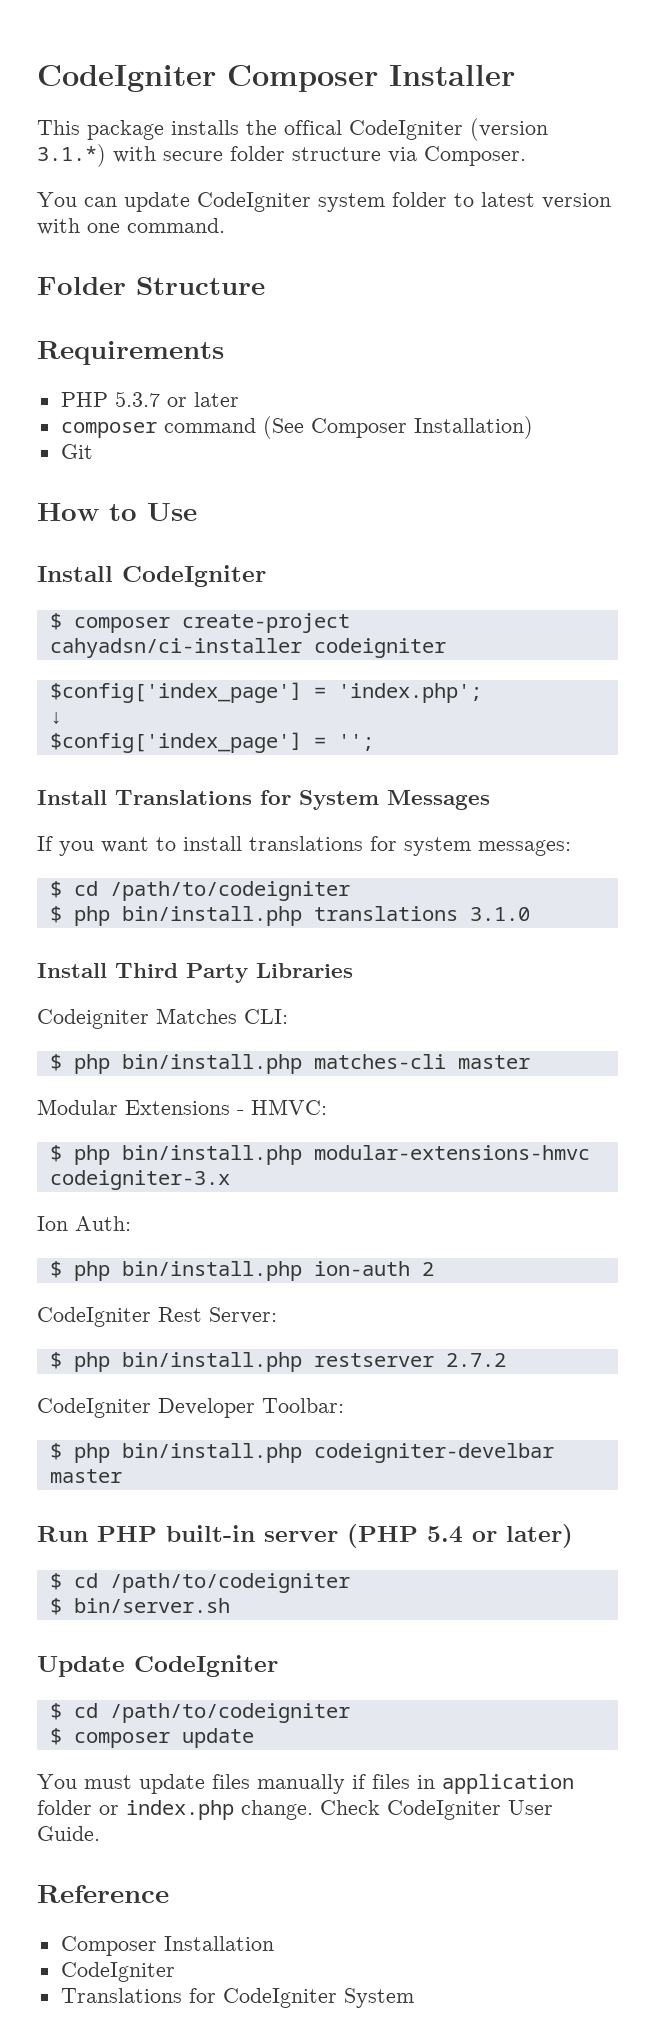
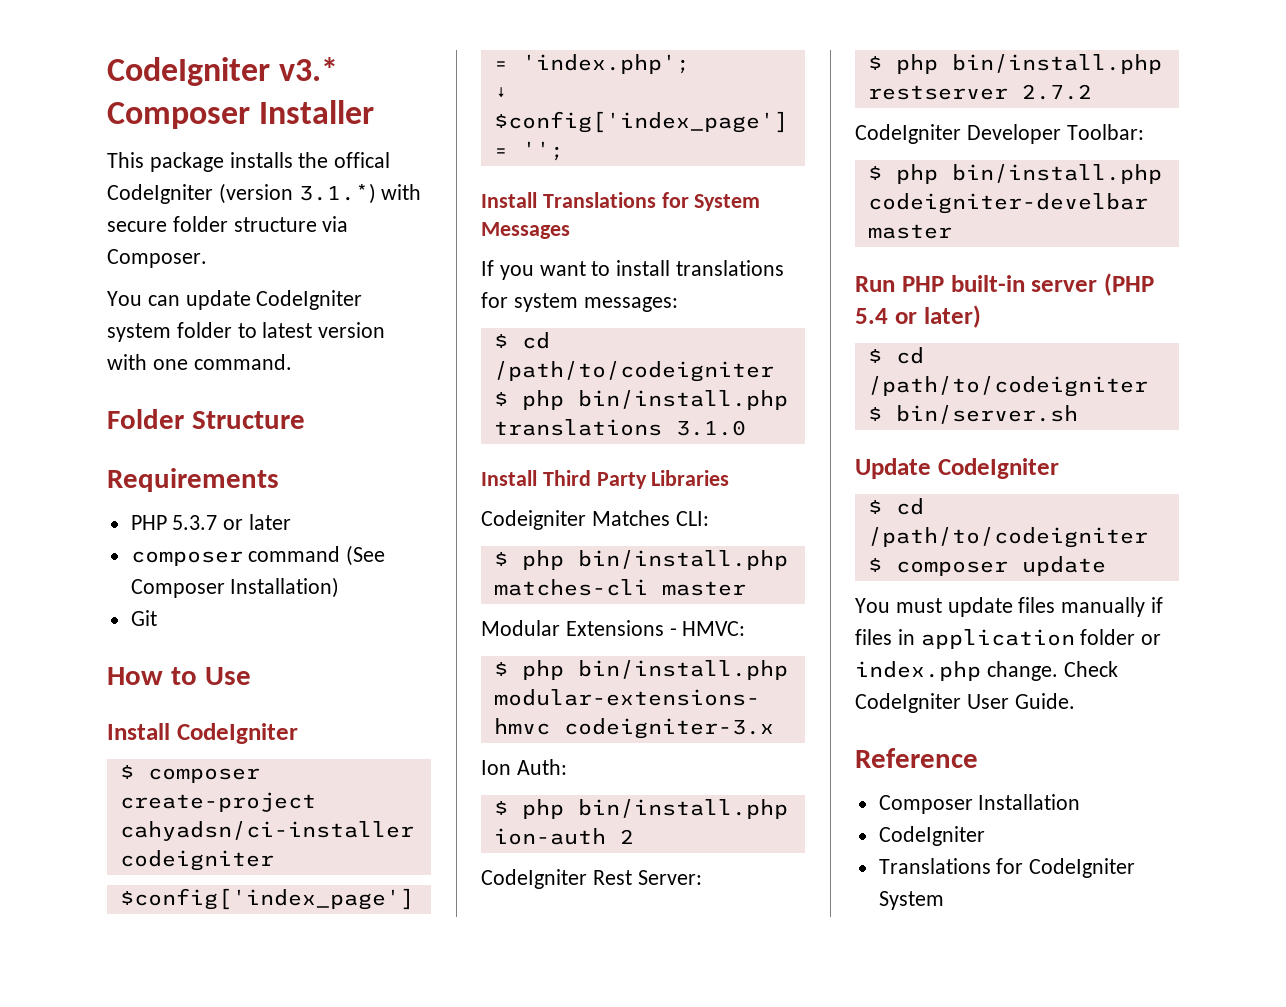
- CodeIgniter Composer Installer
+ CodeIgniter v3.* Composer Installer

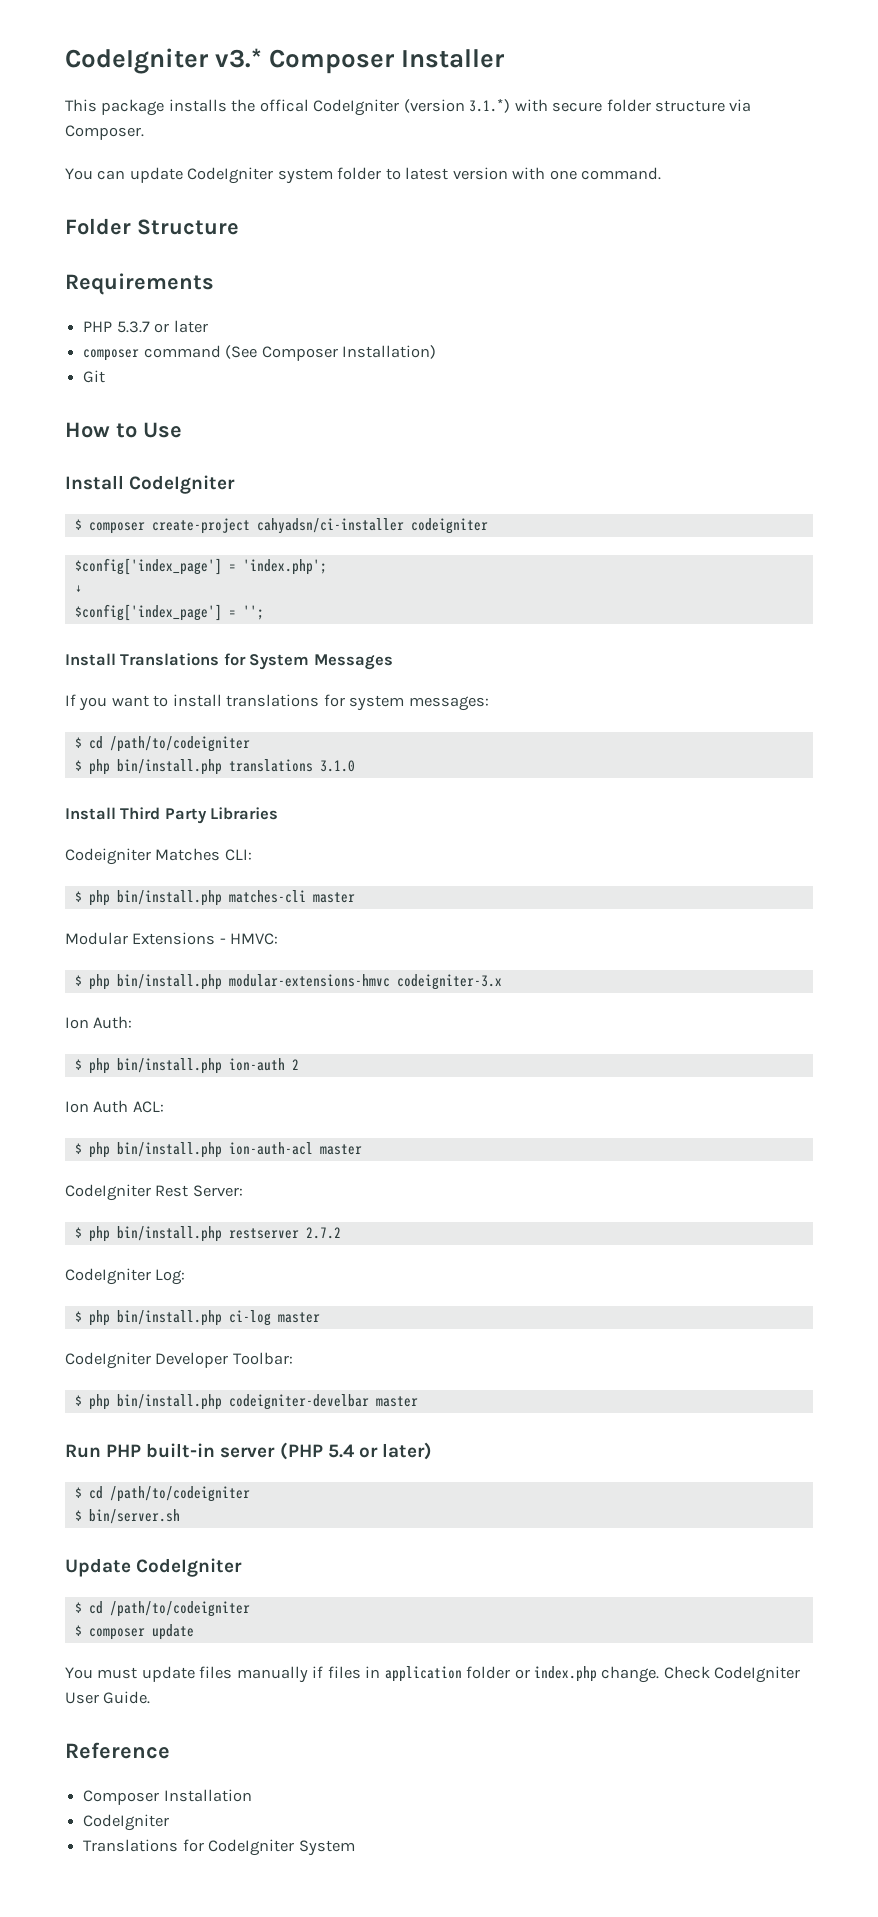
+ Ion Auth ACL:
+ $ php bin/install.php ion-auth-acl master
+ CodeIgniter Log:
+ $ php bin/install.php ci-log master

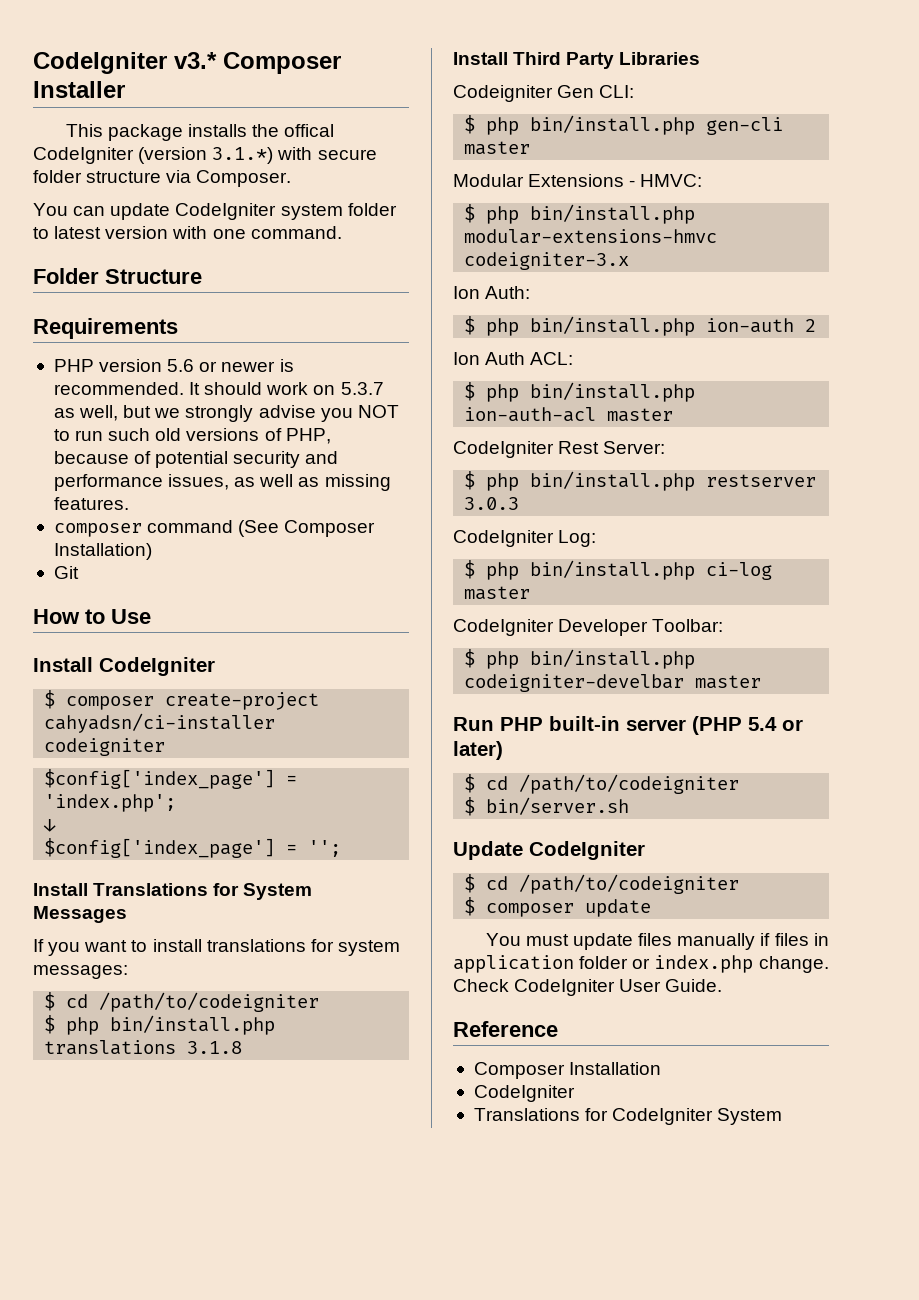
- PHP 5.3.7 or later
+ PHP version 5.6 or newer is recommended. It should work on 5.3.7 as well, but we strongly advise you NOT to run such old versions of PHP, because of potential security and performance issues, as well as missing features.
- $ php bin/install.php translations 3.1.0
+ $ php bin/install.php translations 3.1.8
- Codeigniter Matches CLI:
+ Codeigniter Gen CLI:
- $ php bin/install.php matches-cli master
+ $ php bin/install.php gen-cli master
- $ php bin/install.php restserver 2.7.2
+ $ php bin/install.php restserver 3.0.3

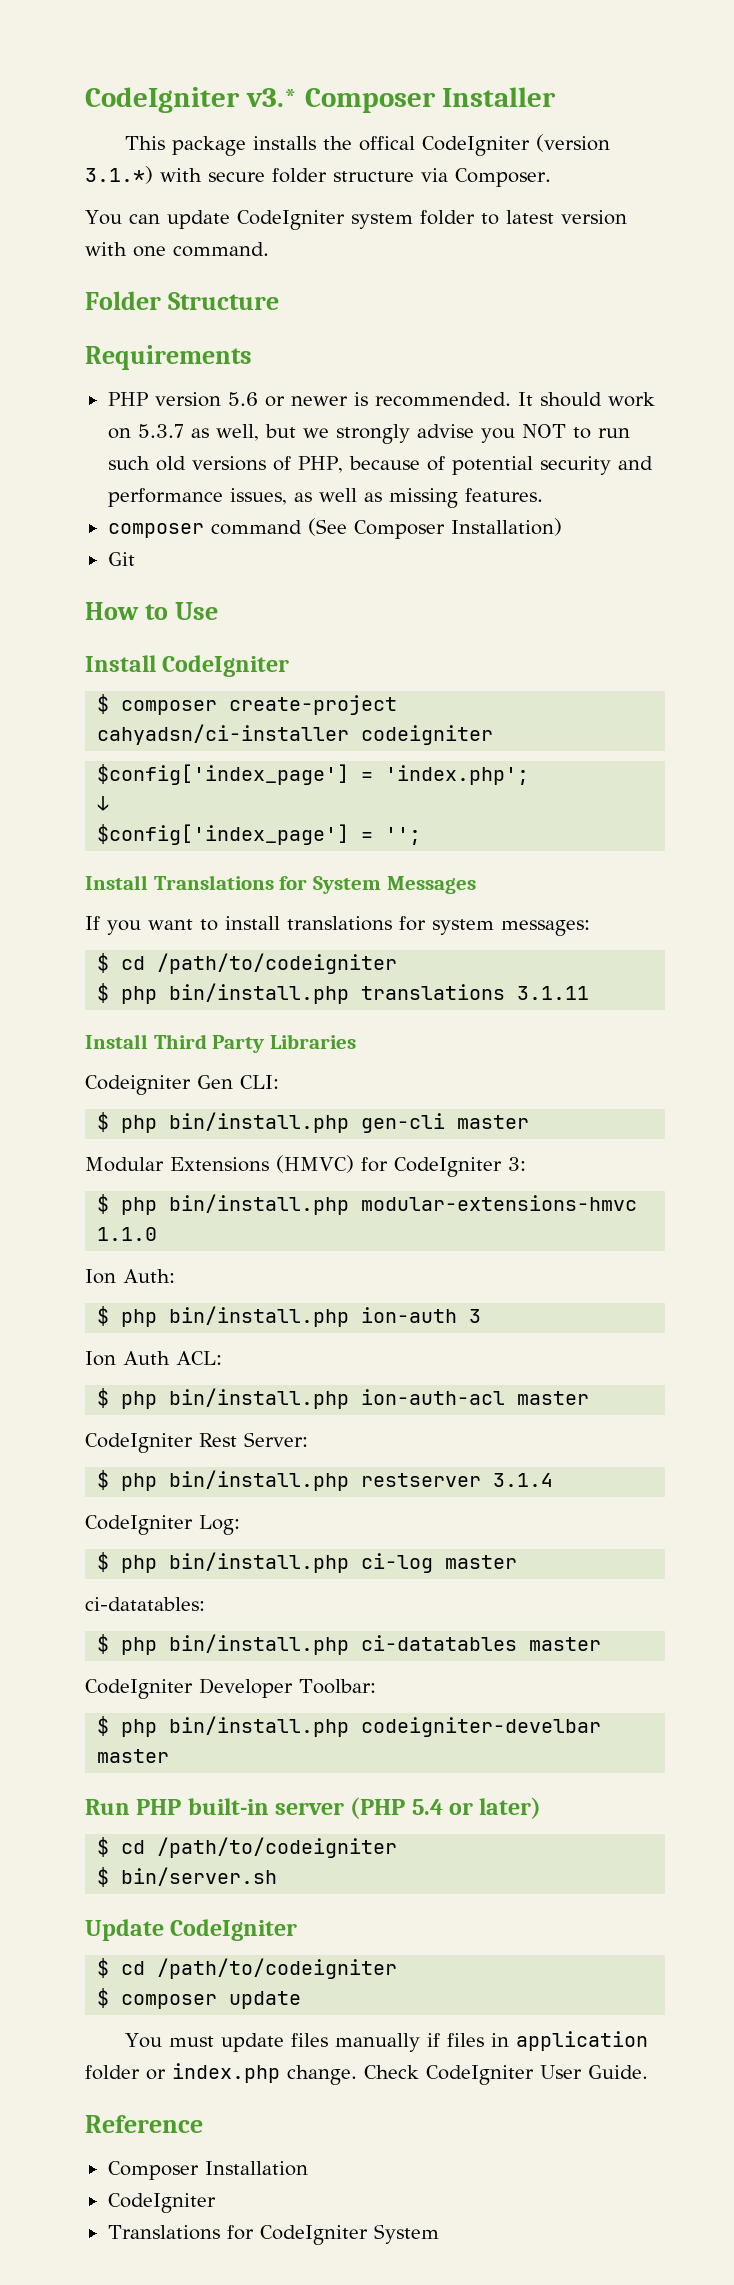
- $ php bin/install.php translations 3.1.8
+ $ php bin/install.php translations 3.1.11
- Modular Extensions - HMVC:
+ Modular Extensions (HMVC) for CodeIgniter 3:
- $ php bin/install.php modular-extensions-hmvc codeigniter-3.x
+ $ php bin/install.php modular-extensions-hmvc 1.1.0
- $ php bin/install.php ion-auth 2
+ $ php bin/install.php ion-auth 3
- $ php bin/install.php restserver 3.0.3
+ $ php bin/install.php restserver 3.1.4
+ ci-datatables:
+ $ php bin/install.php ci-datatables master

